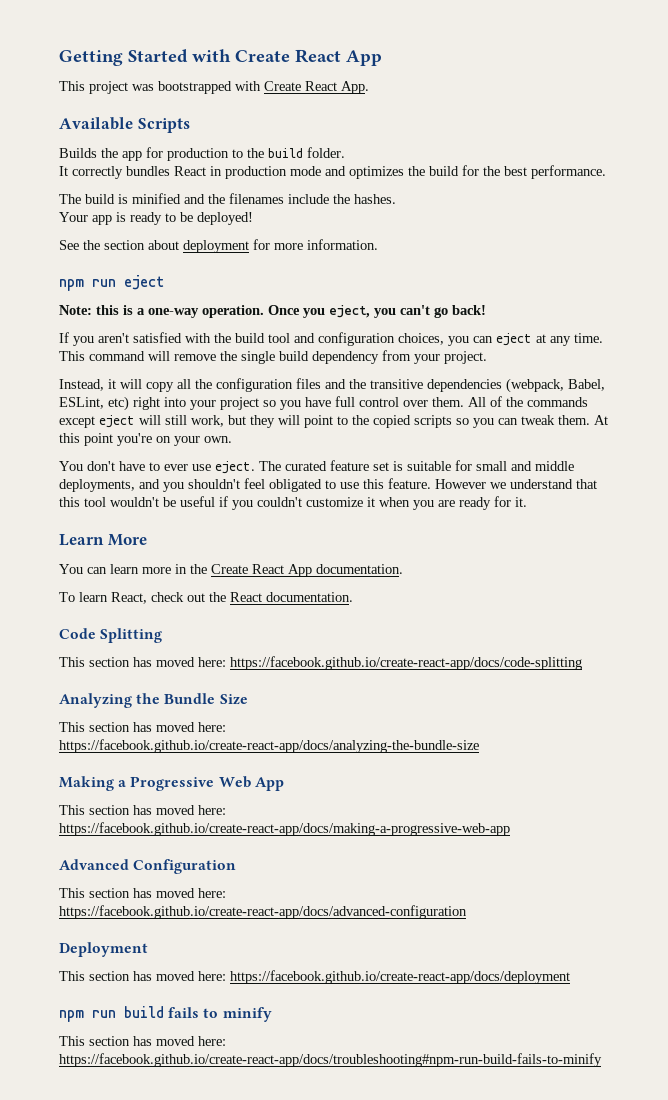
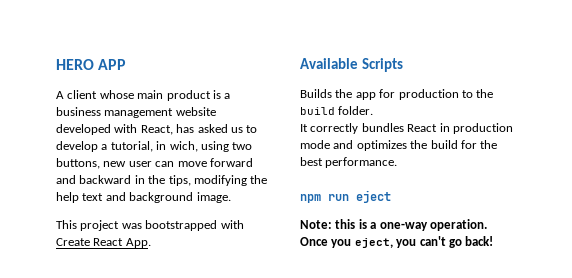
- Getting Started with Create React App
+ HERO APP
+ A client whose main product is a business management website developed with React, has asked us to develop a tutorial, in wich, using two buttons, new user can move forward and backward in the tips, modifying the help text and background image.
- The build is minified and the filenames include the hashes.
- Your app is ready to be deployed!
- See the section about deployment for more information.
- If you aren't satisfied with the build tool and configuration choices, you can eject at any time. This command will remove the single build dependency from your project.
- Instead, it will copy all the configuration files and the transitive dependencies (webpack, Babel, ESLint, etc) right into your project so you have full control over them. All of the commands except eject will still work, but they will point to the copied scripts so you can tweak them. At this point you're on your own.
- You don't have to ever use eject. The curated feature set is suitable for small and middle deployments, and you shouldn't feel obligated to use this feature. However we understand that this tool wouldn't be useful if you couldn't customize it when you are ready for it.
- Learn More
- You can learn more in the Create React App documentation.
- To learn React, check out the React documentation.
- Code Splitting
- This section has moved here: https://facebook.github.io/create-react-app/docs/code-splitting
- Analyzing the Bundle Size
- This section has moved here: https://facebook.github.io/create-react-app/docs/analyzing-the-bundle-size
- Making a Progressive Web App
- This section has moved here: https://facebook.github.io/create-react-app/docs/making-a-progressive-web-app
- Advanced Configuration
- This section has moved here: https://facebook.github.io/create-react-app/docs/advanced-configuration
- Deployment
- This section has moved here: https://facebook.github.io/create-react-app/docs/deployment
- npm run build fails to minify
- This section has moved here: https://facebook.github.io/create-react-app/docs/troubleshooting#npm-run-build-fails-to-minify

